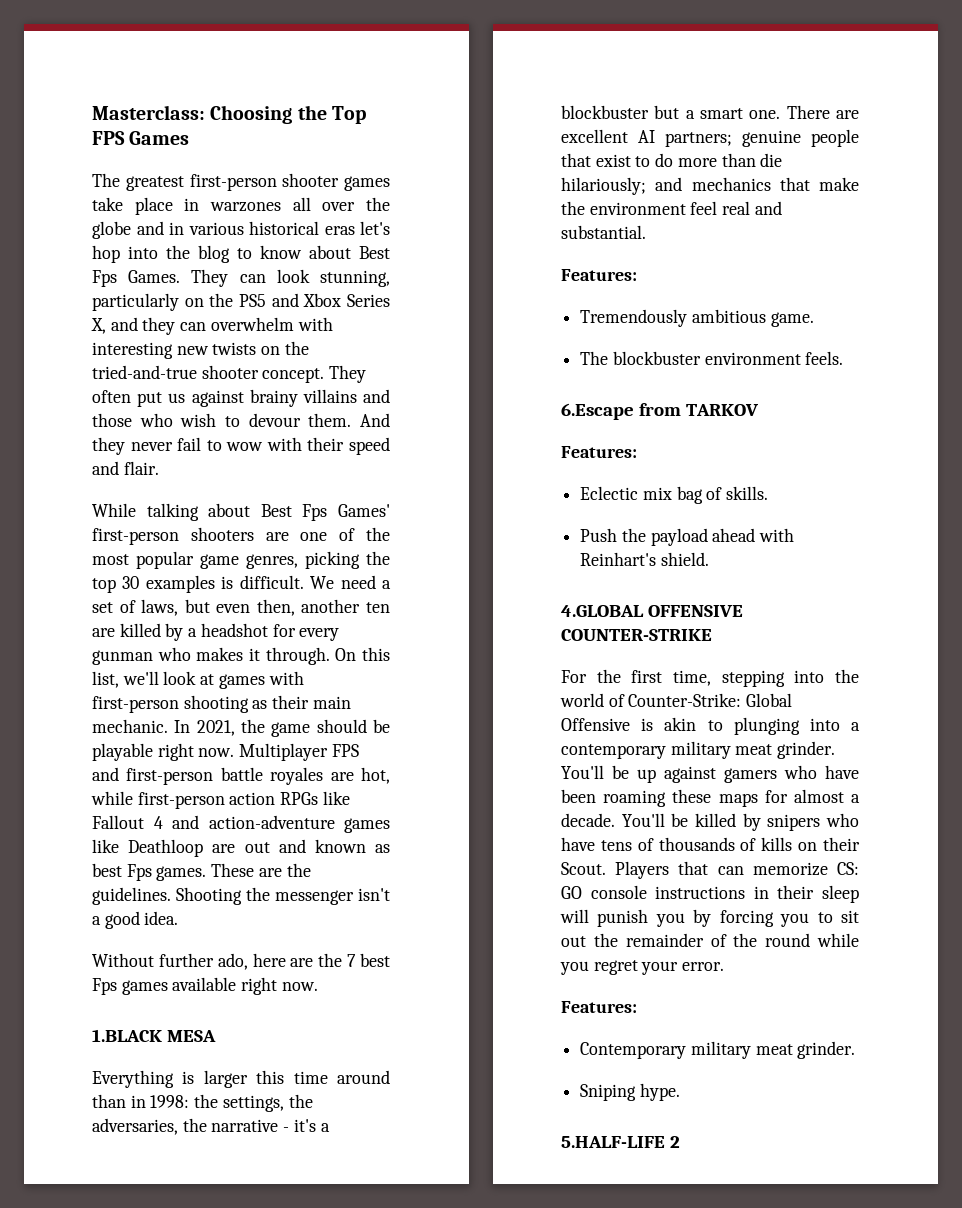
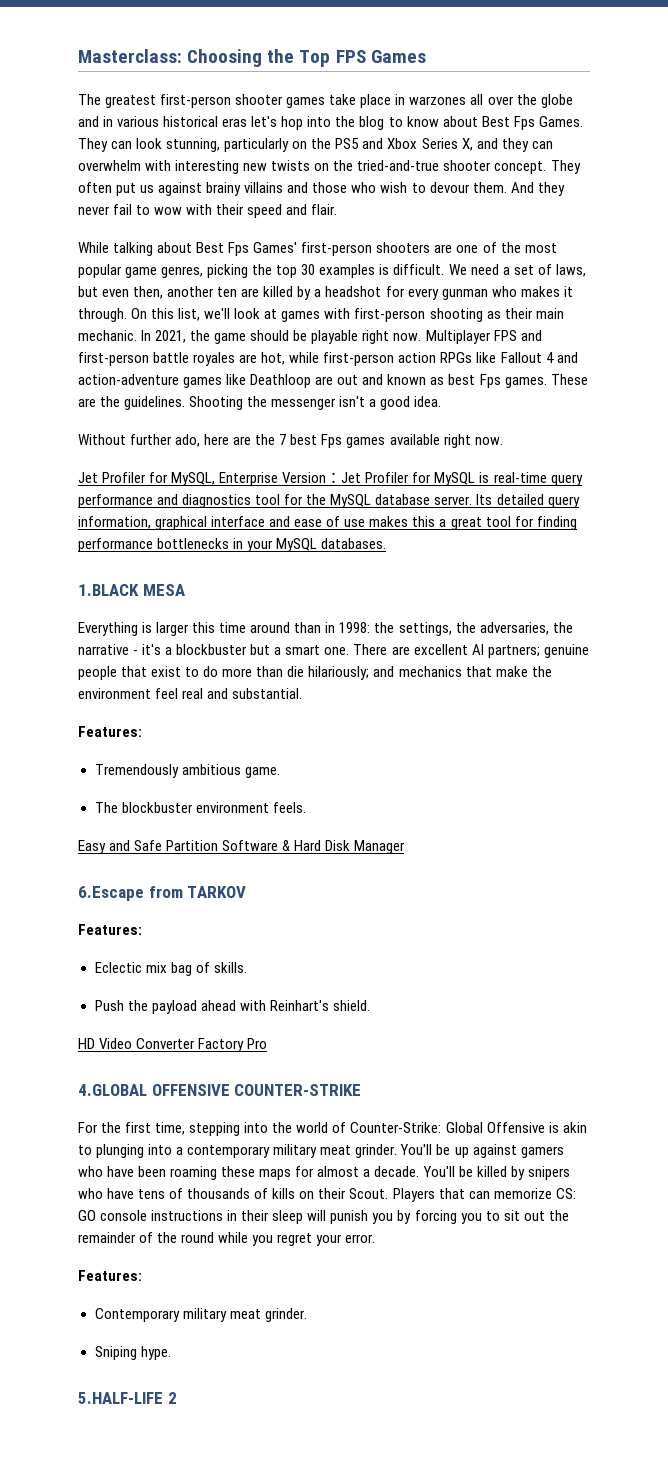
+ Jet Profiler for MySQL, Enterprise Version：Jet Profiler for MySQL is real-time query performance and diagnostics tool for the MySQL database server. Its detailed query information, graphical interface and ease of use makes this a great tool for finding performance bottlenecks in your MySQL databases.
+ Easy and Safe Partition Software & Hard Disk Manager
+ HD Video Converter Factory Pro

